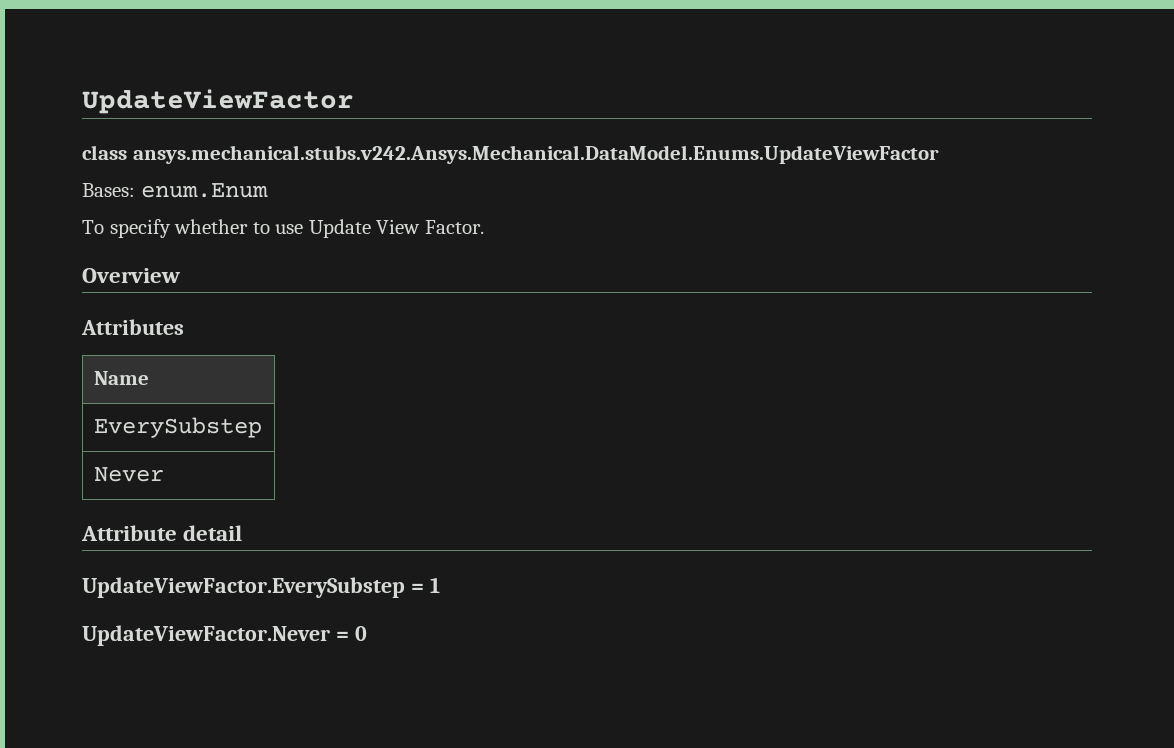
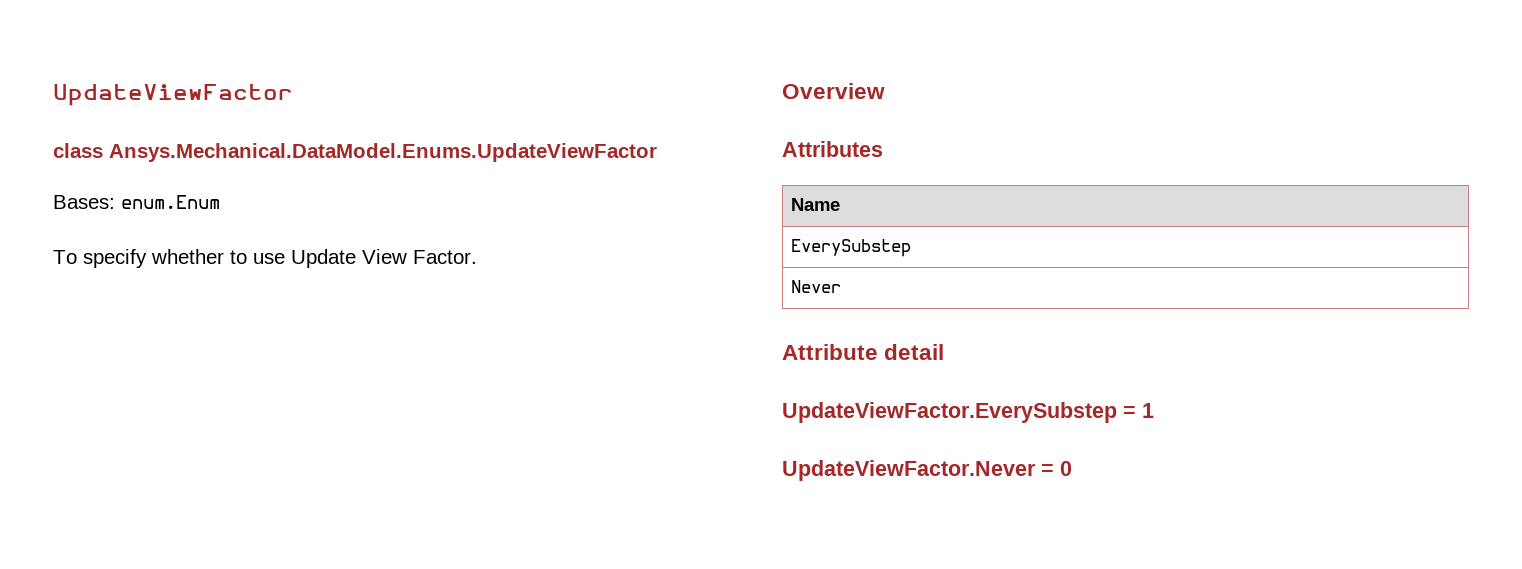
- class ansys.mechanical.stubs.v242.Ansys.Mechanical.DataModel.Enums.UpdateViewFactor
+ class Ansys.Mechanical.DataModel.Enums.UpdateViewFactor

